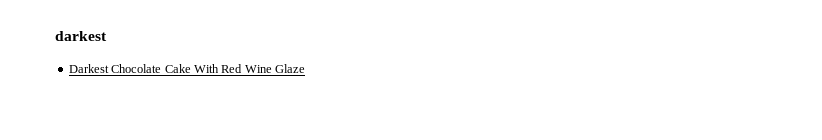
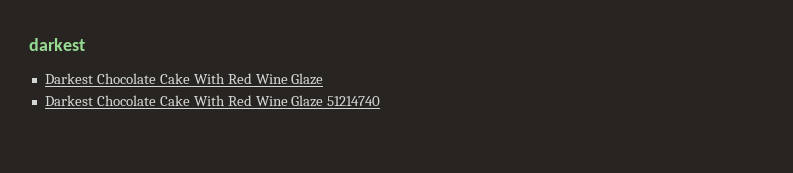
+ Darkest Chocolate Cake With Red Wine Glaze 51214740

